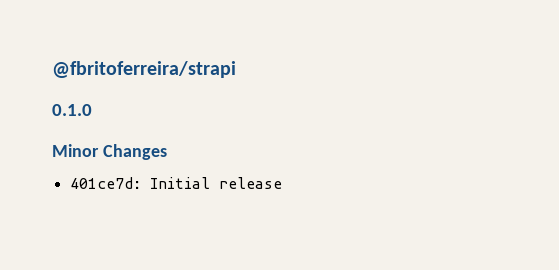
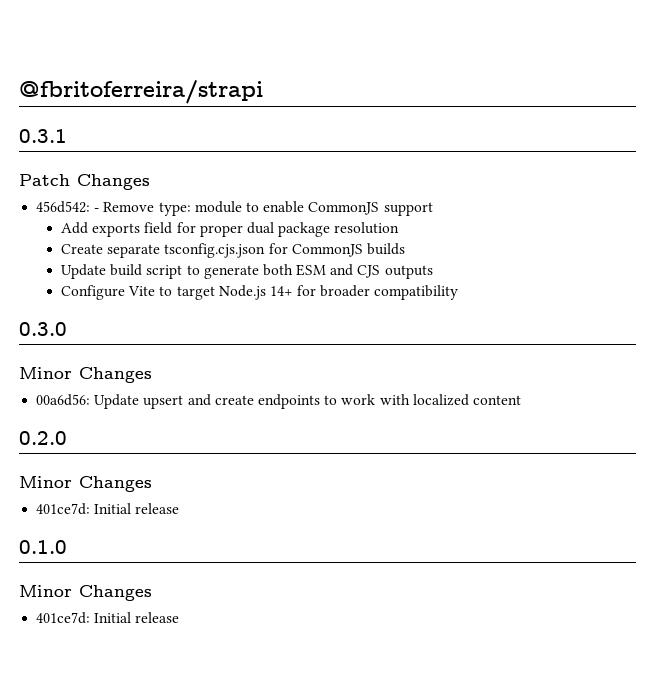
+ 0.3.1
+ Patch Changes
+ 456d542: - Remove type: module to enable CommonJS support
+ Add exports field for proper dual package resolution
+ Create separate tsconfig.cjs.json for CommonJS builds
+ Update build script to generate both ESM and CJS outputs
+ Configure Vite to target Node.js 14+ for broader compatibility
+ 0.3.0
+ Minor Changes
+ 00a6d56: Update upsert and create endpoints to work with localized content
+ 0.2.0
+ Minor Changes
+ 401ce7d: Initial release

